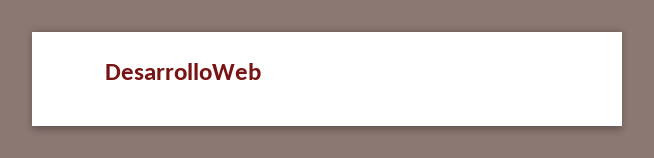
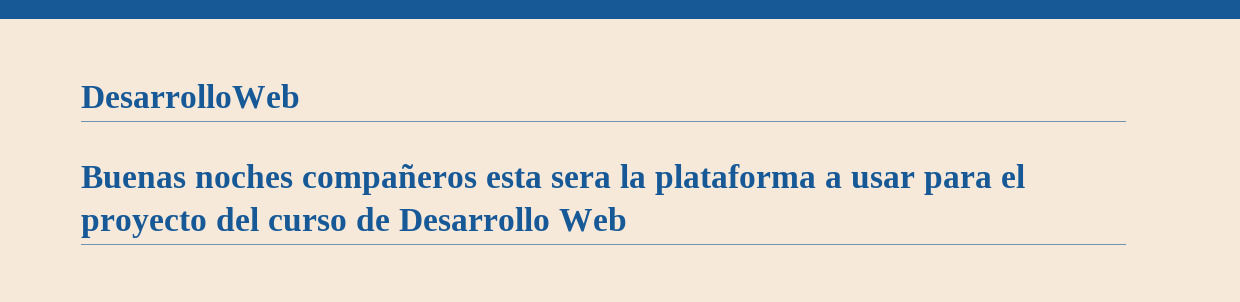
+ Buenas noches compañeros esta sera la plataforma a usar para el proyecto del curso de Desarrollo Web

